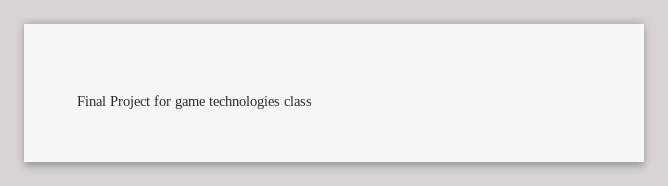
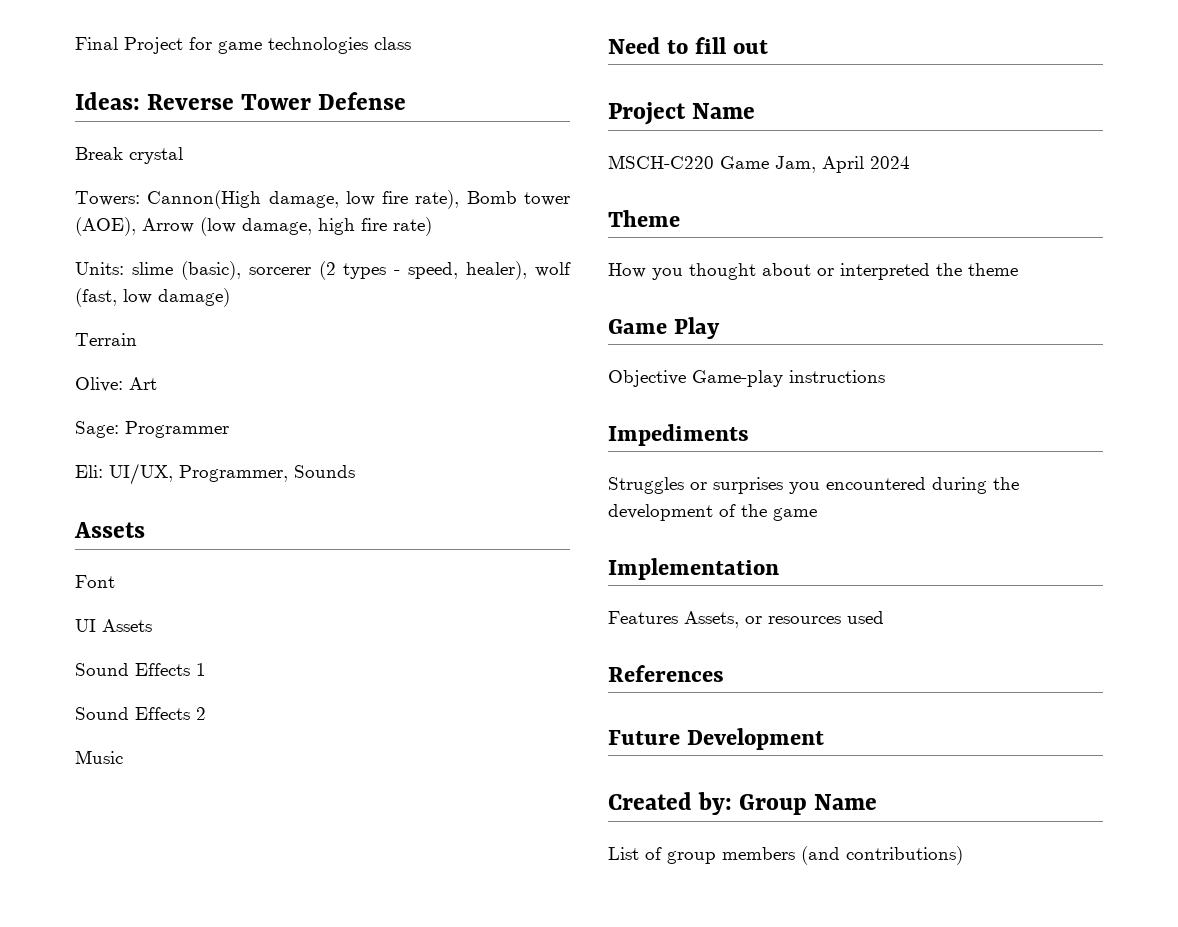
+ Ideas: Reverse Tower Defense
+ Break crystal
+ Towers: Cannon(High damage, low fire rate), Bomb tower (AOE), Arrow (low damage, high fire rate)
+ Units: slime (basic), sorcerer (2 types - speed, healer), wolf (fast, low damage)
+ Terrain
+ Olive: Art
+ Sage: Programmer
+ Eli: UI/UX, Programmer, Sounds
+ Assets
+ Font
+ UI Assets
+ Sound Effects 1
+ Sound Effects 2
+ Music
+ Need to fill out
+ Project Name
+ MSCH-C220 Game Jam, April 2024
+ Theme
+ How you thought about or interpreted the theme
+ Game Play
+ Objective Game-play instructions
+ Impediments
+ Struggles or surprises you encountered during the development of the game
+ Implementation
+ Features Assets, or resources used
+ References
+ Future Development
+ Created by: Group Name
+ List of group members (and contributions)

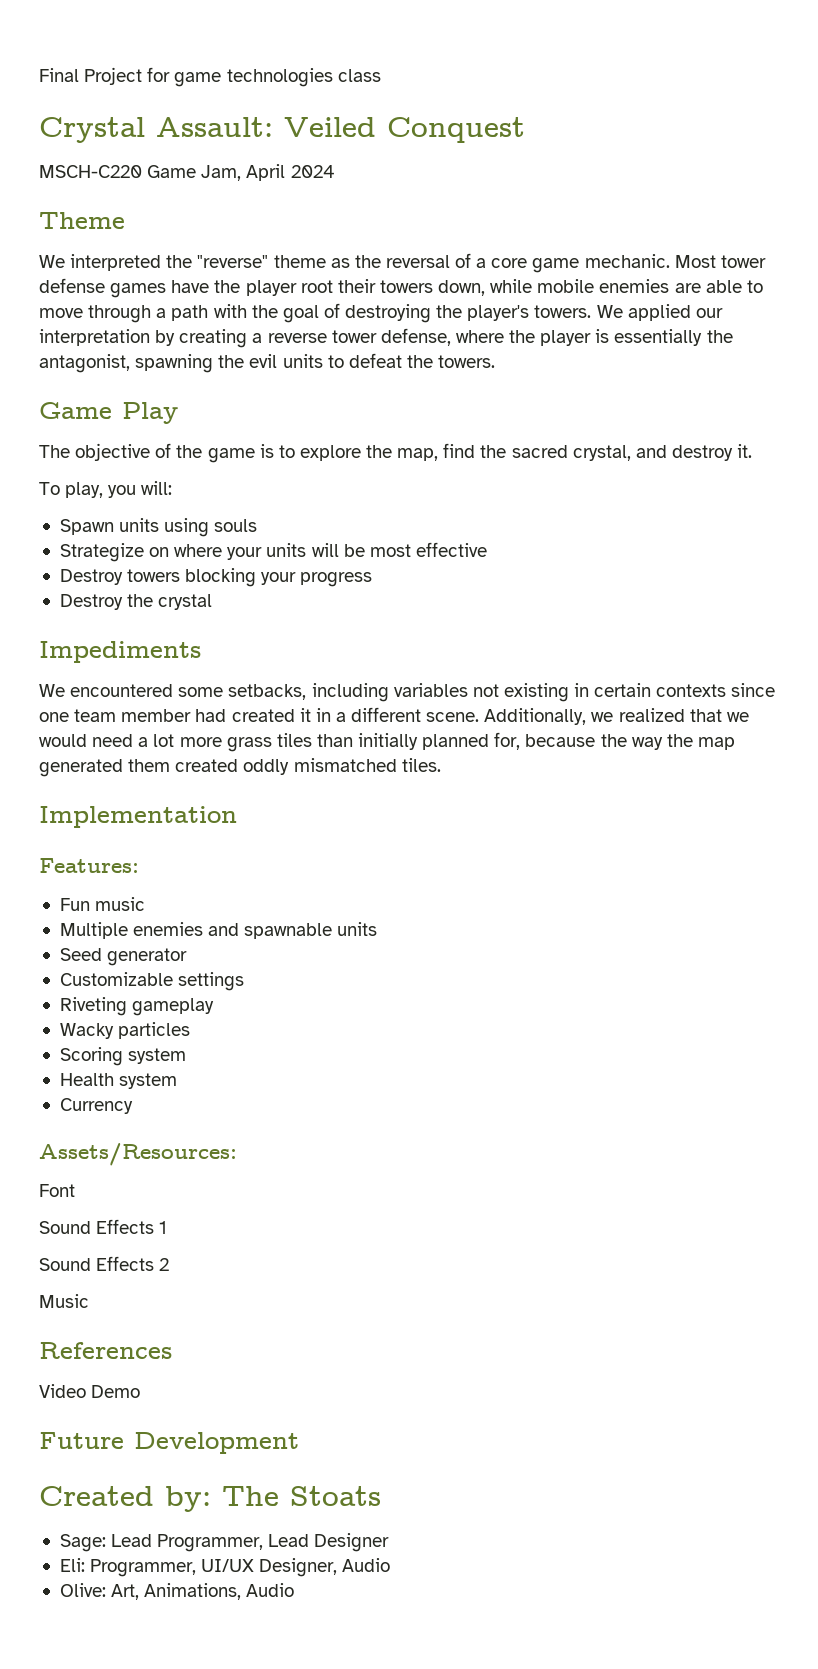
- Ideas: Reverse Tower Defense
- Break crystal
- Towers: Cannon(High damage, low fire rate), Bomb tower (AOE), Arrow (low damage, high fire rate)
- Units: slime (basic), sorcerer (2 types - speed, healer), wolf (fast, low damage)
- Terrain
- Olive: Art
- Sage: Programmer
- Eli: UI/UX, Programmer, Sounds
- Assets
+ Crystal Assault: Veiled Conquest
+ MSCH-C220 Game Jam, April 2024
+ Theme
+ We interpreted the "reverse" theme as the reversal of a core game mechanic. Most tower defense games have the player root their towers down, while mobile enemies are able to move through a path with the goal of destroying the player's towers. We applied our interpretation by creating a reverse tower defense, where the player is essentially the antagonist, spawning the evil units to defeat the towers.
+ Game Play
+ The objective of the game is to explore the map, find the sacred crystal, and destroy it.
+ To play, you will:
+ Spawn units using souls
+ Strategize on where your units will be most effective
+ Destroy towers blocking your progress
+ Destroy the crystal
+ Impediments
+ We encountered some setbacks, including variables not existing in certain contexts since one team member had created it in a different scene. Additionally, we realized that we would need a lot more grass tiles than initially planned for, because the way the map generated them created oddly mismatched tiles.
+ Implementation
+ Features:
+ Fun music
+ Multiple enemies and spawnable units
+ Seed generator
+ Customizable settings
+ Riveting gameplay
+ Wacky particles
+ Scoring system
+ Health system
+ Currency
+ Assets/Resources:
- UI Assets
- Need to fill out
- Project Name
- MSCH-C220 Game Jam, April 2024
- Theme
- How you thought about or interpreted the theme
- Game Play
- Objective Game-play instructions
- Impediments
- Struggles or surprises you encountered during the development of the game
- Implementation
- Features Assets, or resources used
  References
+ Video Demo
  Future Development
- Created by: Group Name
- List of group members (and contributions)
+ Created by: The Stoats
+ Sage: Lead Programmer, Lead Designer
+ Eli: Programmer, UI/UX Designer, Audio
+ Olive: Art, Animations, Audio

